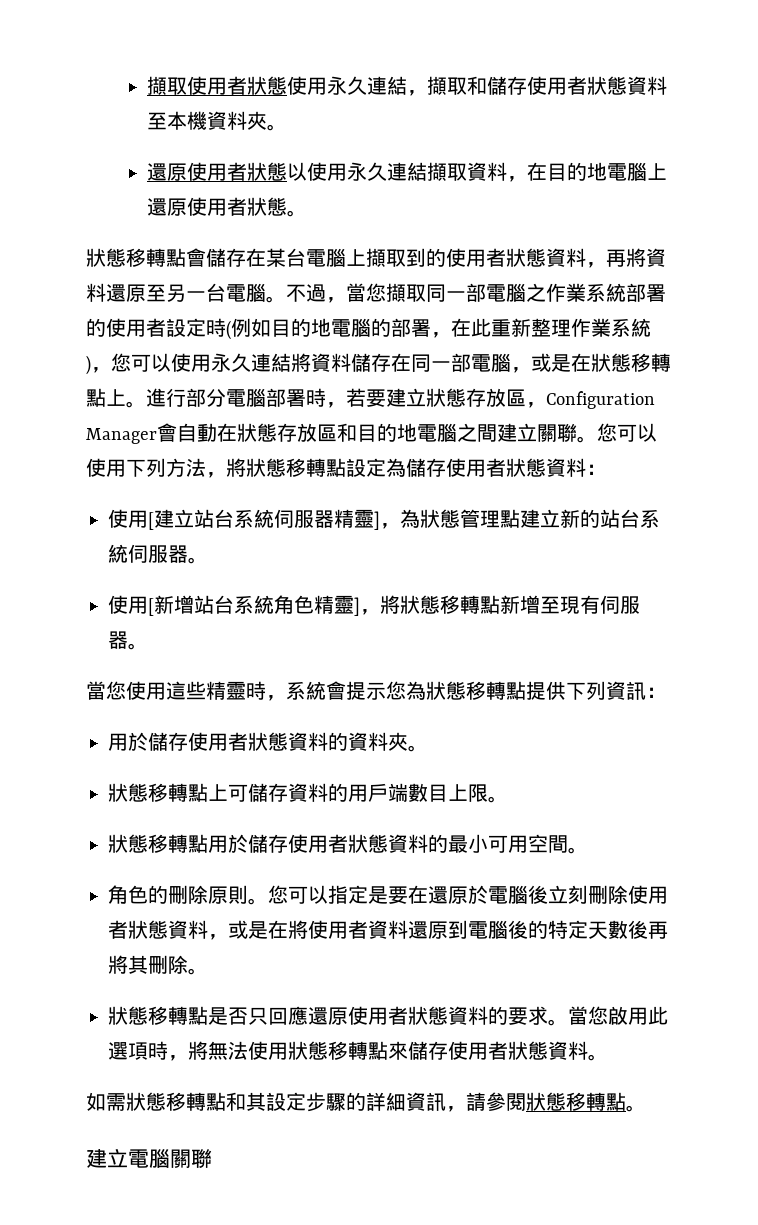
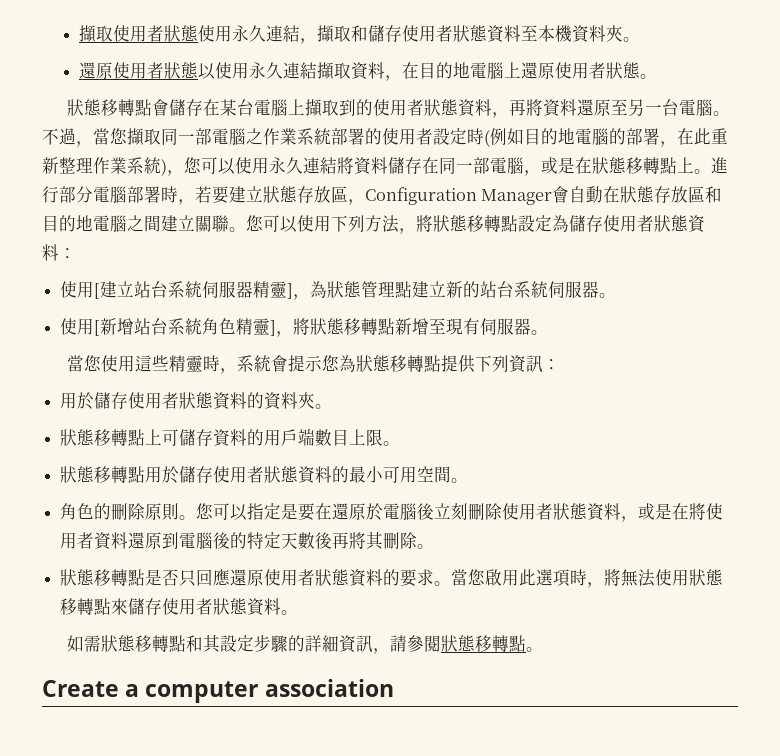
- 建立電腦關聯
+ Create a computer association

